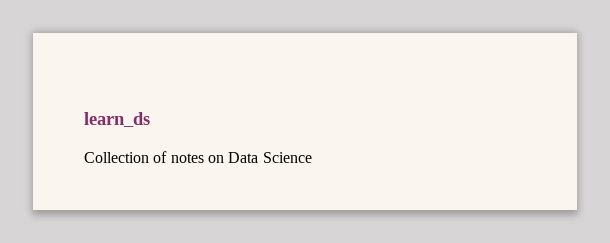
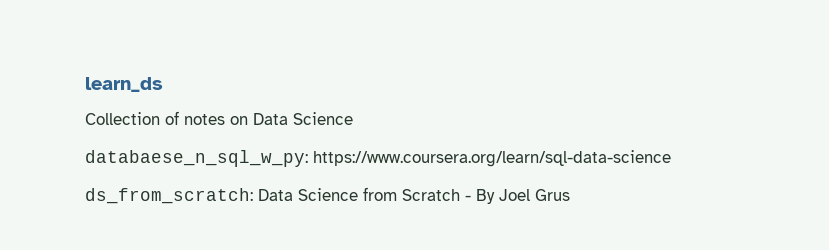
+ databaese_n_sql_w_py: https://www.coursera.org/learn/sql-data-science
+ ds_from_scratch: Data Science from Scratch - By Joel Grus

